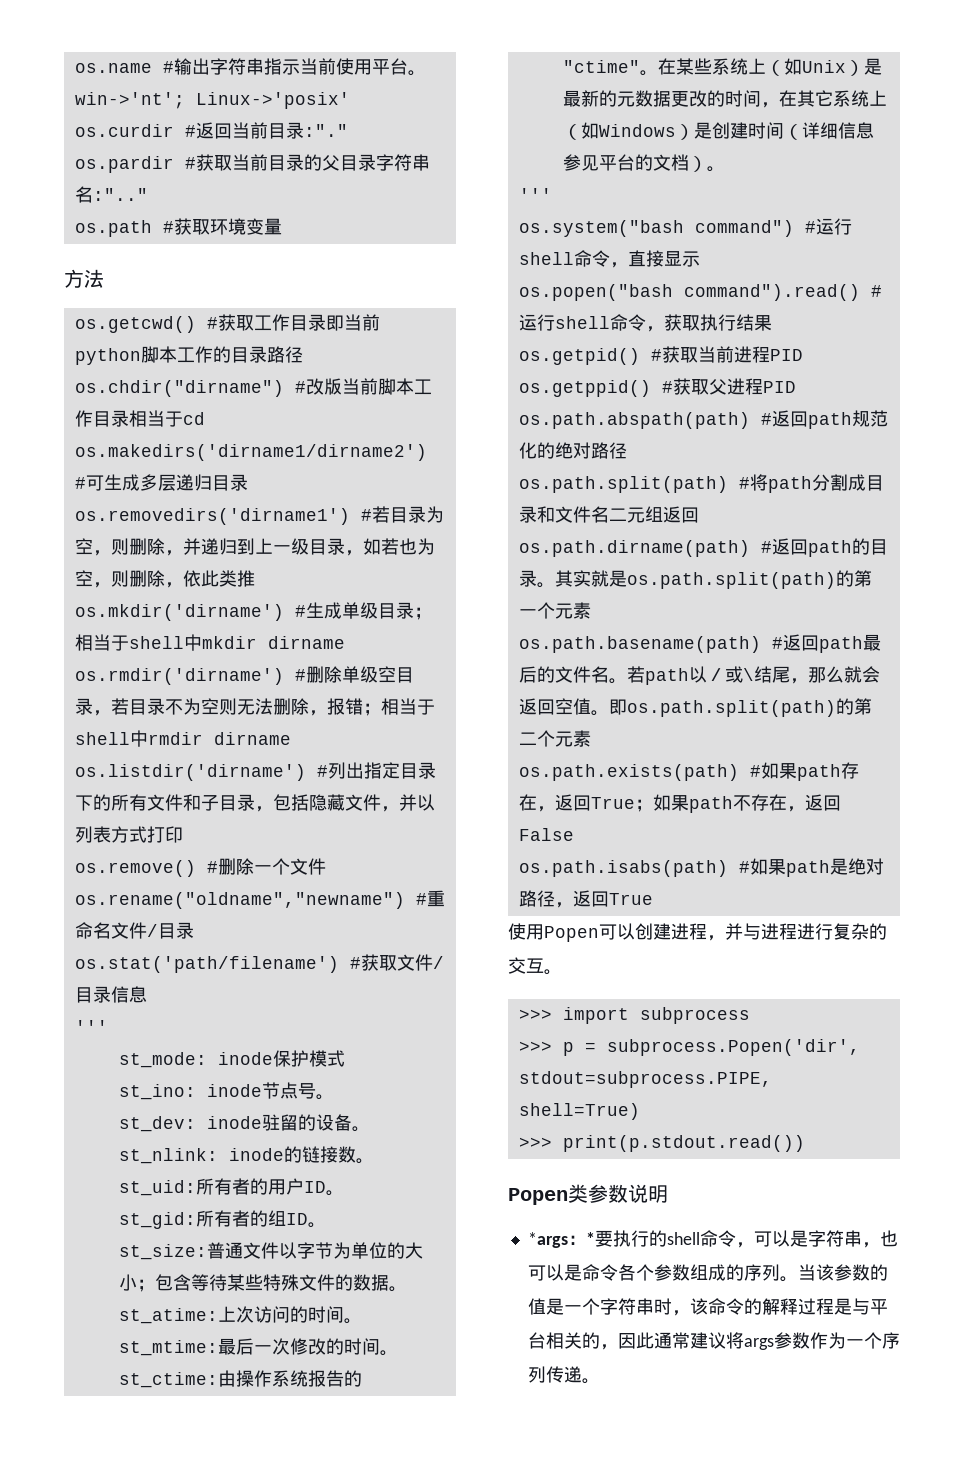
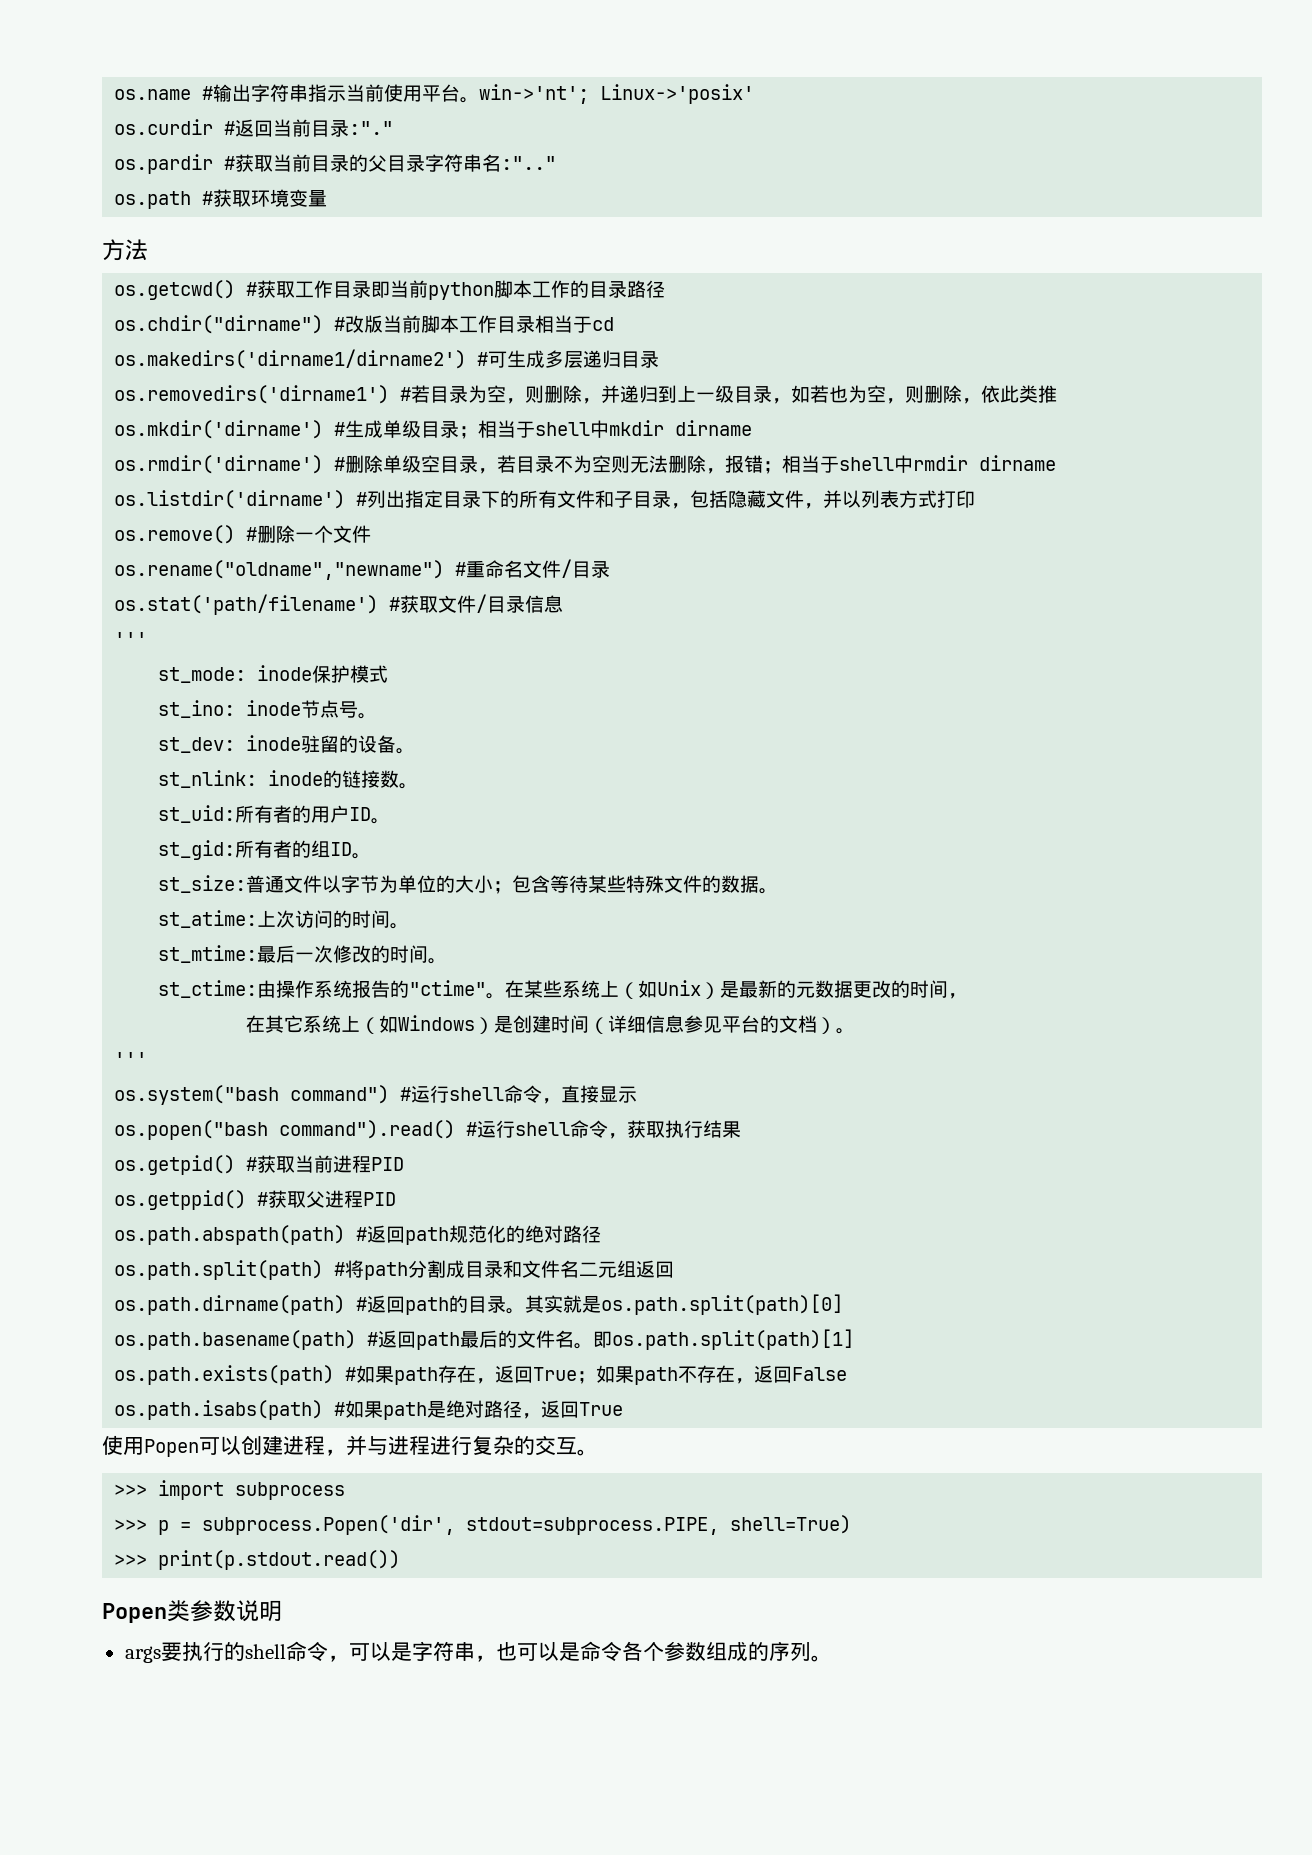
- 在某些系统上（如Unix）是最新的元数据更改的时间，在其它系统上（如Windows）是创建时间（详细信息参见平台的文档）。
+ 在某些系统上（如Unix）是最新的元数据更改的时间，
+ 在其它系统上（如Windows）是创建时间（详细信息参见平台的文档）。
- 其实就是os.path.split(path)的第一个元素
+ 其实就是os.path.split(path)[0]
- 若path以／或\结尾，那么就会返回空值。即os.path.split(path)的第二个元素
+ 即os.path.split(path)[1]
- *args：*要执行的shell命令，可以是字符串，也可以是命令各个参数组成的序列。当该参数的值是一个字符串时，该命令的解释过程是与平台相关的，因此通常建议将args参数作为一个序列传递。
+ args要执行的shell命令，可以是字符串，也可以是命令各个参数组成的序列。

